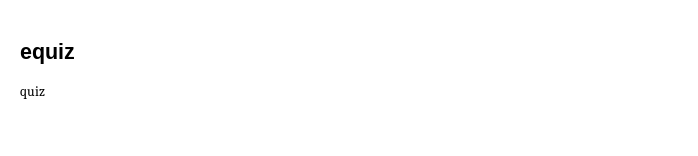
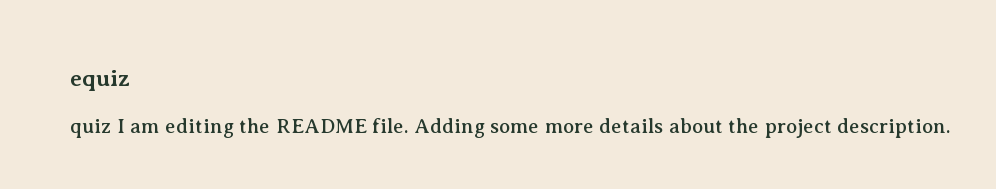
- quiz
+ quiz I am editing the README file. Adding some more details about the project description.

